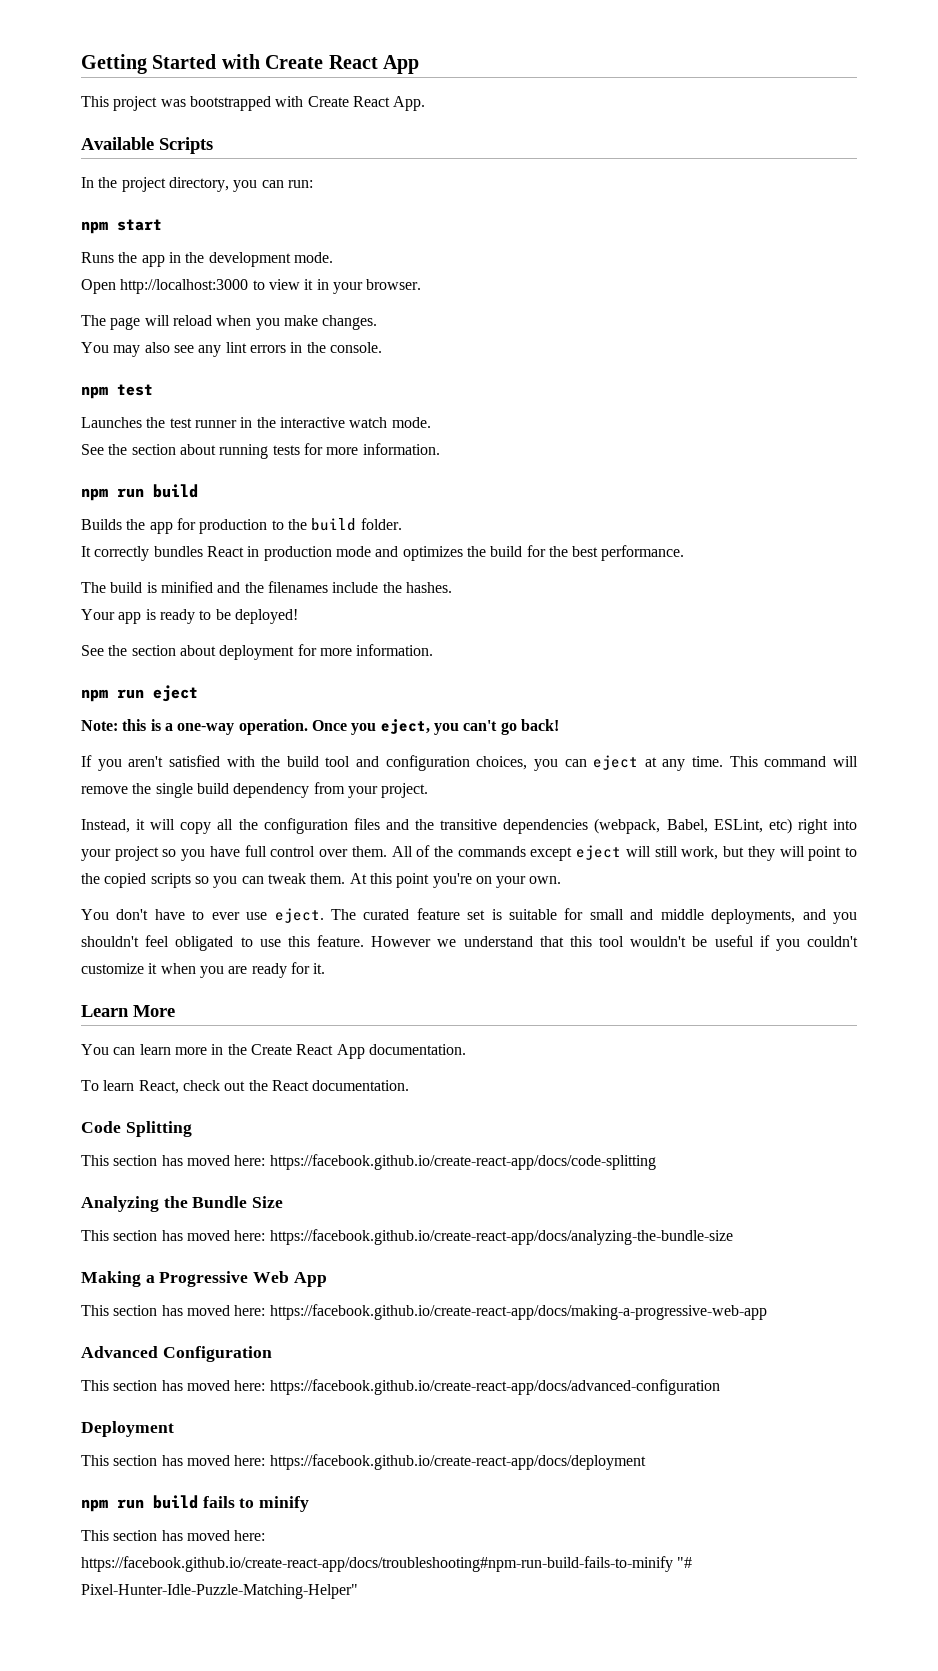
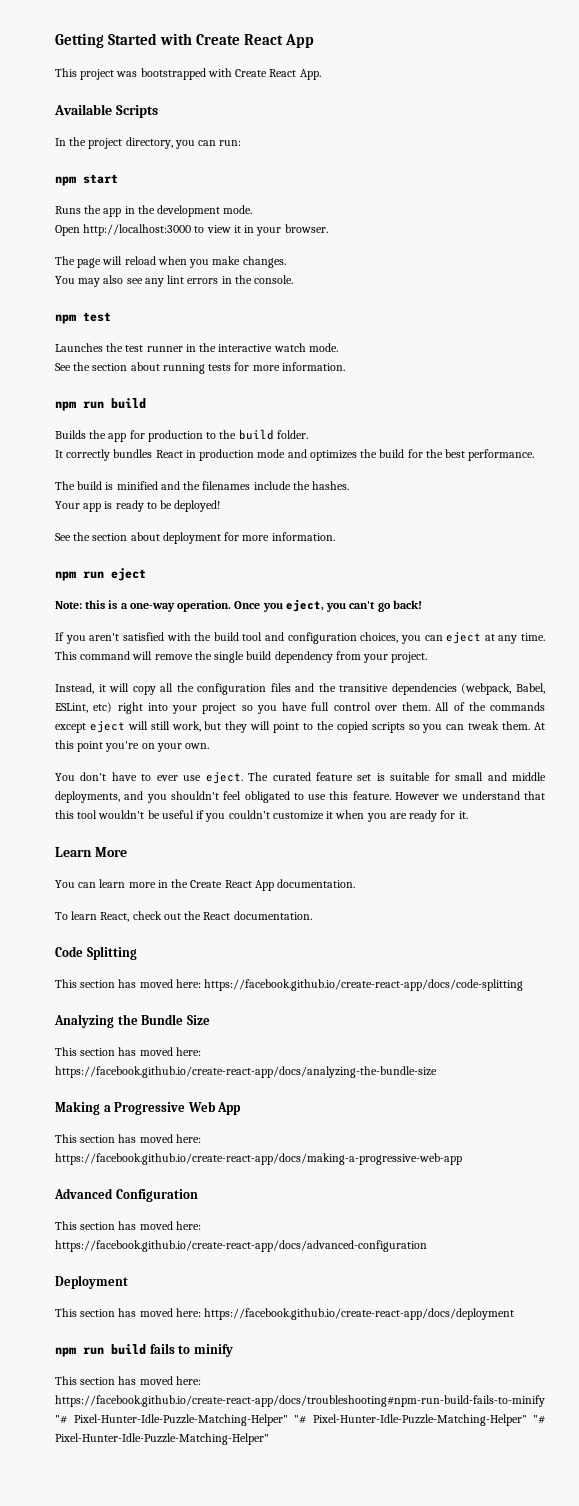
- This section has moved here: https://facebook.github.io/create-react-app/docs/troubleshooting#npm-run-build-fails-to-minify "# Pixel-Hunter-Idle-Puzzle-Matching-Helper"
+ This section has moved here: https://facebook.github.io/create-react-app/docs/troubleshooting#npm-run-build-fails-to-minify "# Pixel-Hunter-Idle-Puzzle-Matching-Helper" "# Pixel-Hunter-Idle-Puzzle-Matching-Helper" "# Pixel-Hunter-Idle-Puzzle-Matching-Helper"

